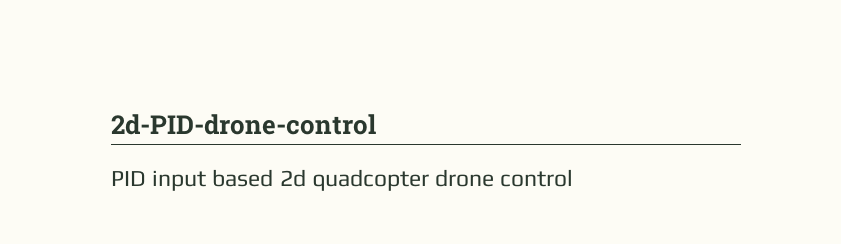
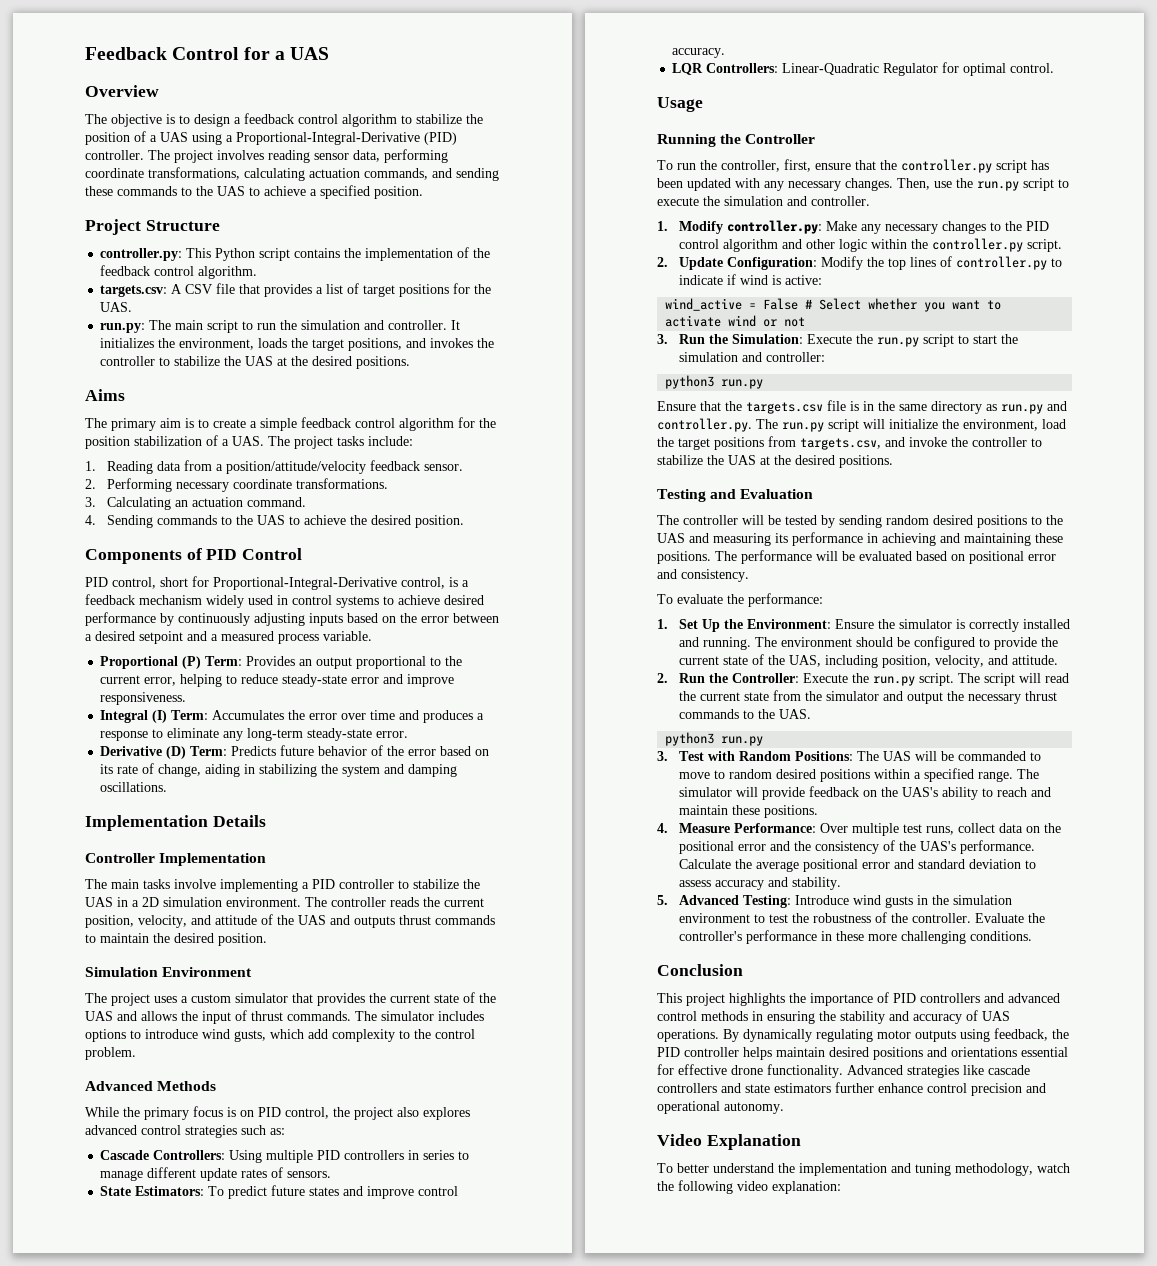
- 2d-PID-drone-control
- PID input based 2d quadcopter drone control
+ Feedback Control for a UAS
+ Overview
+ The objective is to design a feedback control algorithm to stabilize the position of a UAS using a Proportional-Integral-Derivative (PID) controller. The project involves reading sensor data, performing coordinate transformations, calculating actuation commands, and sending these commands to the UAS to achieve a specified position.
+ Project Structure
+ controller.py: This Python script contains the implementation of the feedback control algorithm.
+ targets.csv: A CSV file that provides a list of target positions for the UAS.
+ run.py: The main script to run the simulation and controller. It initializes the environment, loads the target positions, and invokes the controller to stabilize the UAS at the desired positions.
+ Aims
+ The primary aim is to create a simple feedback control algorithm for the position stabilization of a UAS. The project tasks include:
+ 1. Reading data from a position/attitude/velocity feedback sensor.
+ 2. Performing necessary coordinate transformations.
+ 3. Calculating an actuation command.
+ 4. Sending commands to the UAS to achieve the desired position.
+ Components of PID Control
+ PID control, short for Proportional-Integral-Derivative control, is a feedback mechanism widely used in control systems to achieve desired performance by continuously adjusting inputs based on the error between a desired setpoint and a measured process variable.
+ Proportional (P) Term: Provides an output proportional to the current error, helping to reduce steady-state error and improve responsiveness.
+ Integral (I) Term: Accumulates the error over time and produces a response to eliminate any long-term steady-state error.
+ Derivative (D) Term: Predicts future behavior of the error based on its rate of change, aiding in stabilizing the system and damping oscillations.
+ Implementation Details
+ Controller Implementation
+ The main tasks involve implementing a PID controller to stabilize the UAS in a 2D simulation environment. The controller reads the current position, velocity, and attitude of the UAS and outputs thrust commands to maintain the desired position.
+ Simulation Environment
+ The project uses a custom simulator that provides the current state of the UAS and allows the input of thrust commands. The simulator includes options to introduce wind gusts, which add complexity to the control problem.
+ Advanced Methods
+ While the primary focus is on PID control, the project also explores advanced control strategies such as:
+ Cascade Controllers: Using multiple PID controllers in series to manage different update rates of sensors.
+ State Estimators: To predict future states and improve control accuracy.
+ LQR Controllers: Linear-Quadratic Regulator for optimal control.
+ Usage
+ Running the Controller
+ To run the controller, first, ensure that the controller.py script has been updated with any necessary changes. Then, use the run.py script to execute the simulation and controller.
+ 1. Modify controller.py: Make any necessary changes to the PID control algorithm and other logic within the controller.py script.
+ 2. Update Configuration: Modify the top lines of controller.py to indicate if wind is active:
+ wind_active = False # Select whether you want to activate wind or not
+ 3. Run the Simulation: Execute the run.py script to start the simulation and controller:
+ python3 run.py
+ Ensure that the targets.csv file is in the same directory as run.py and controller.py. The run.py script will initialize the environment, load the target positions from targets.csv, and invoke the controller to stabilize the UAS at the desired positions.
+ Testing and Evaluation
+ The controller will be tested by sending random desired positions to the UAS and measuring its performance in achieving and maintaining these positions. The performance will be evaluated based on positional error and consistency.
+ To evaluate the performance:
+ 1. Set Up the Environment: Ensure the simulator is correctly installed and running. The environment should be configured to provide the current state of the UAS, including position, velocity, and attitude.
+ 2. Run the Controller: Execute the run.py script. The script will read the current state from the simulator and output the necessary thrust commands to the UAS.
+ python3 run.py
+ 3. Test with Random Positions: The UAS will be commanded to move to random desired positions within a specified range. The simulator will provide feedback on the UAS's ability to reach and maintain these positions.
+ 4. Measure Performance: Over multiple test runs, collect data on the positional error and the consistency of the UAS's performance. Calculate the average positional error and standard deviation to assess accuracy and stability.
+ 5. Advanced Testing: Introduce wind gusts in the simulation environment to test the robustness of the controller. Evaluate the controller's performance in these more challenging conditions.
+ Conclusion
+ This project highlights the importance of PID controllers and advanced control methods in ensuring the stability and accuracy of UAS operations. By dynamically regulating motor outputs using feedback, the PID controller helps maintain desired positions and orientations essential for effective drone functionality. Advanced strategies like cascade controllers and state estimators further enhance control precision and operational autonomy.
+ Video Explanation
+ To better understand the implementation and tuning methodology, watch the following video explanation:

